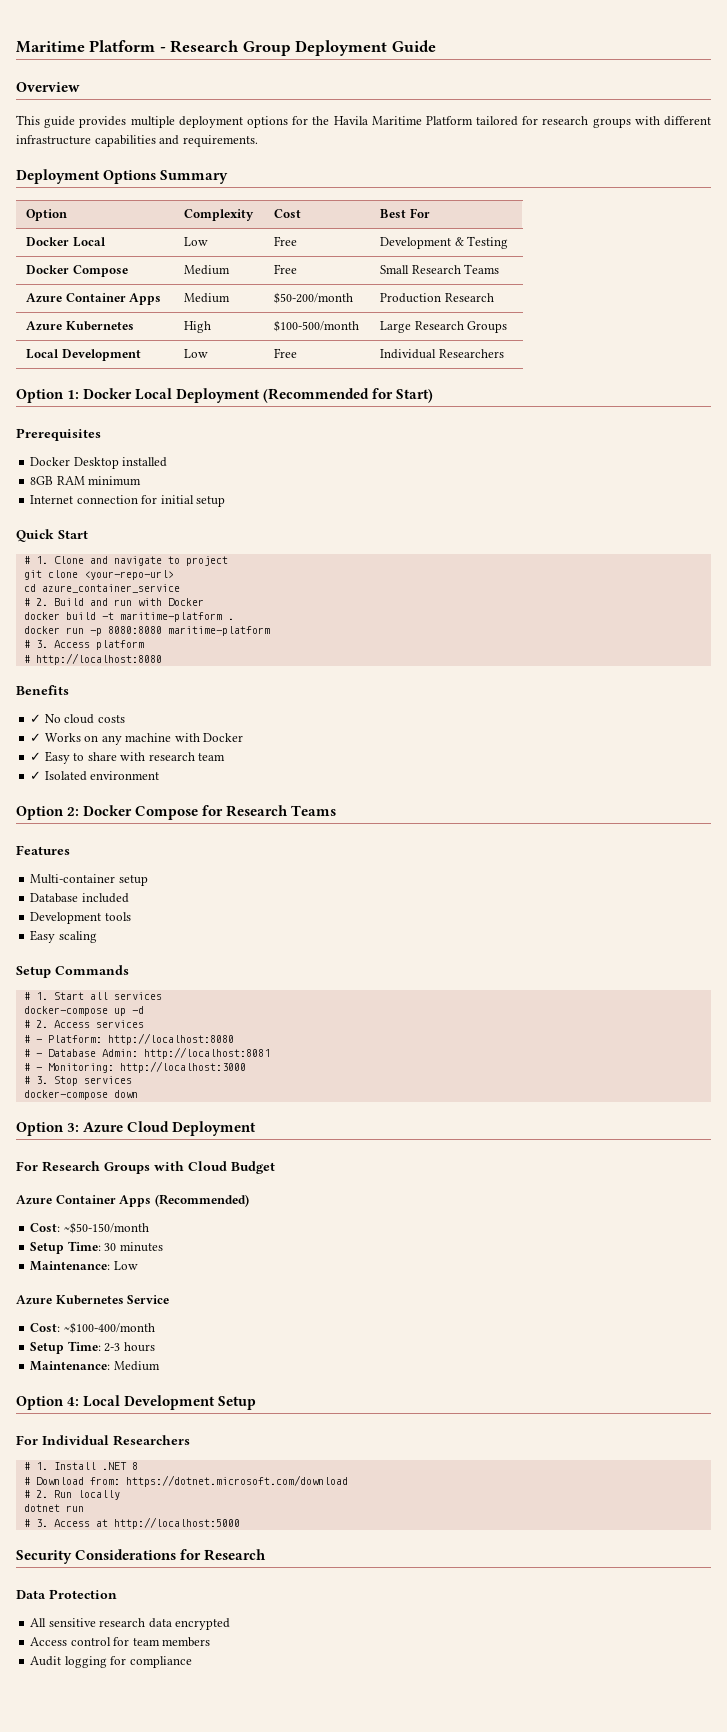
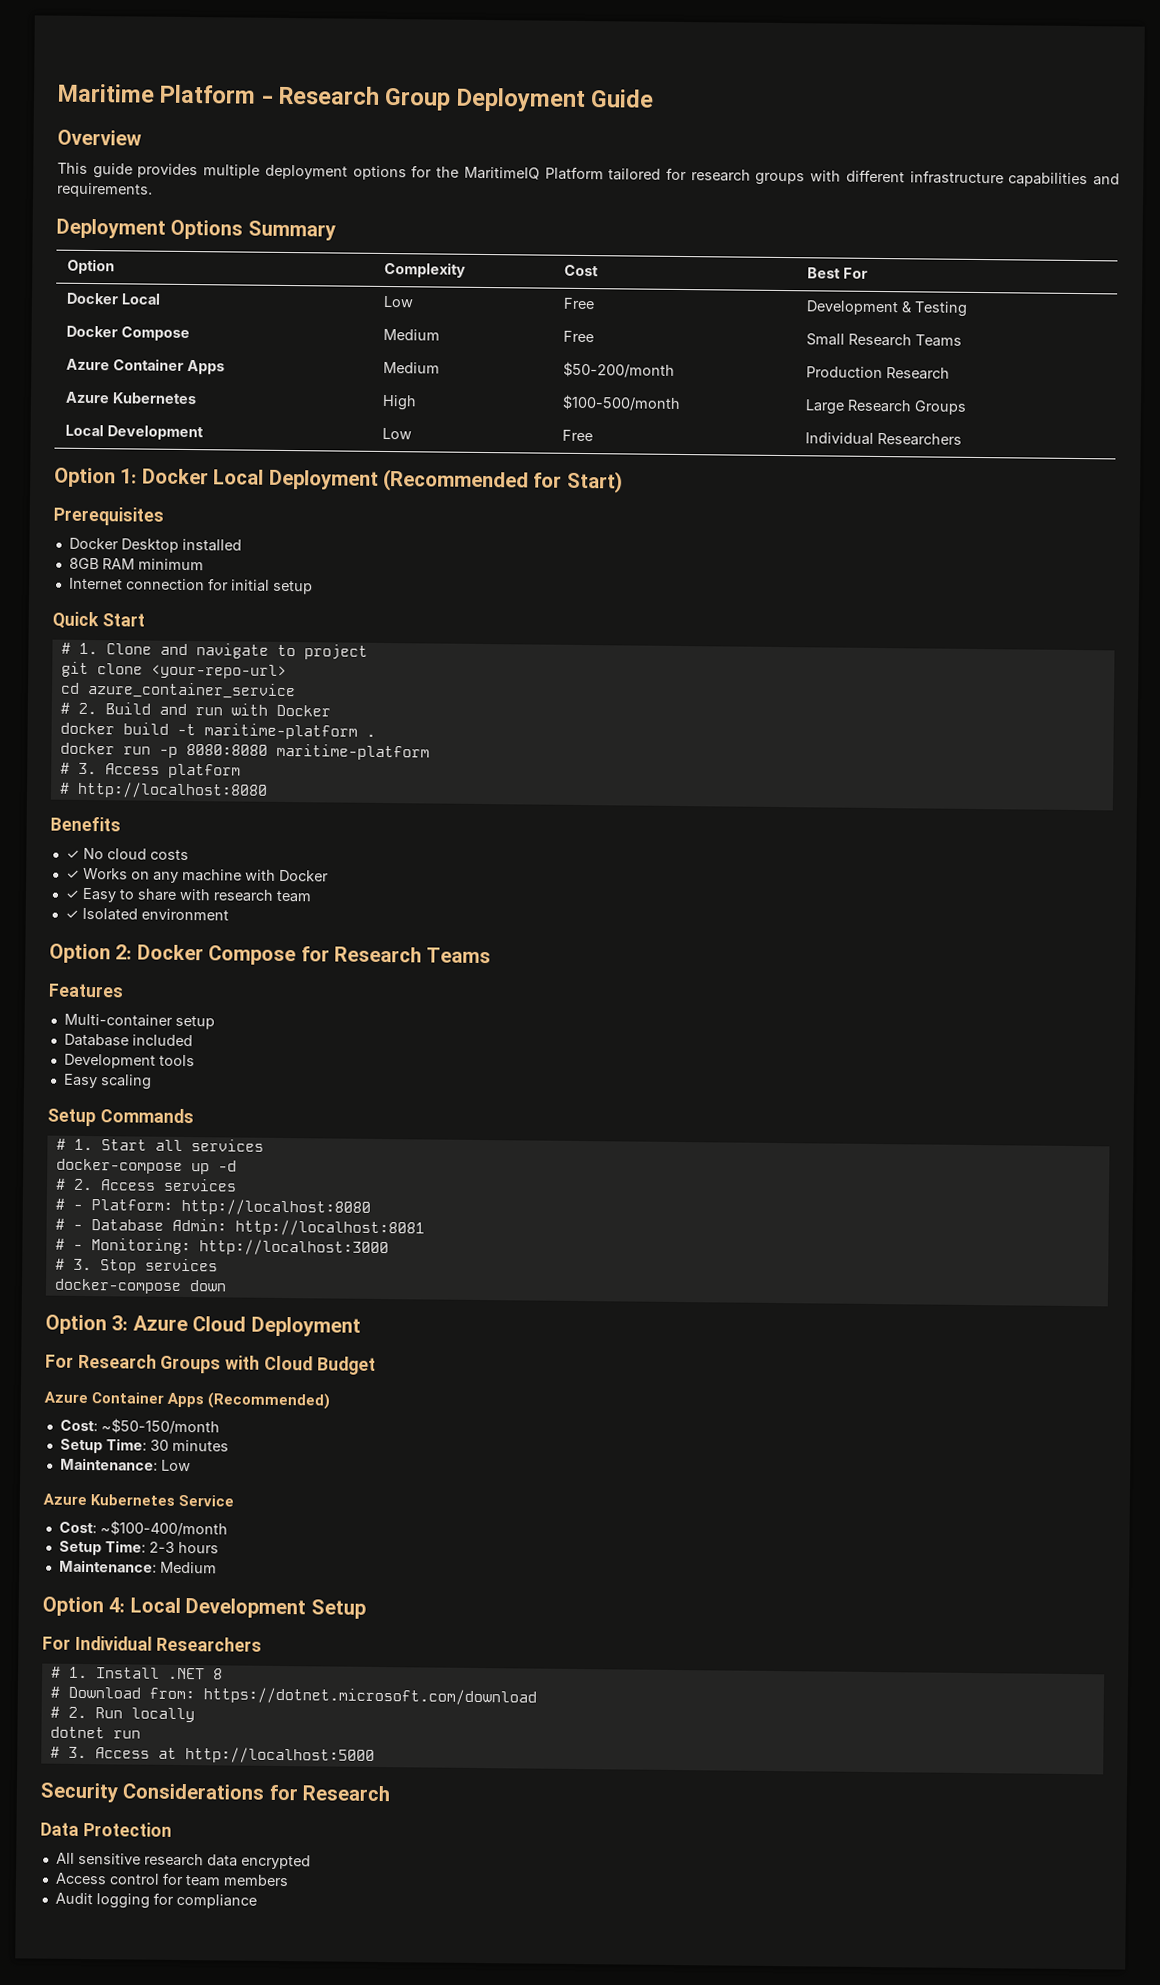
- This guide provides multiple deployment options for the Havila Maritime Platform tailored for research groups with different infrastructure capabilities and requirements.
+ This guide provides multiple deployment options for the MaritimeIQ Platform tailored for research groups with different infrastructure capabilities and requirements.

